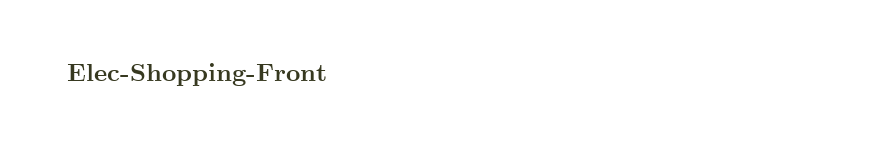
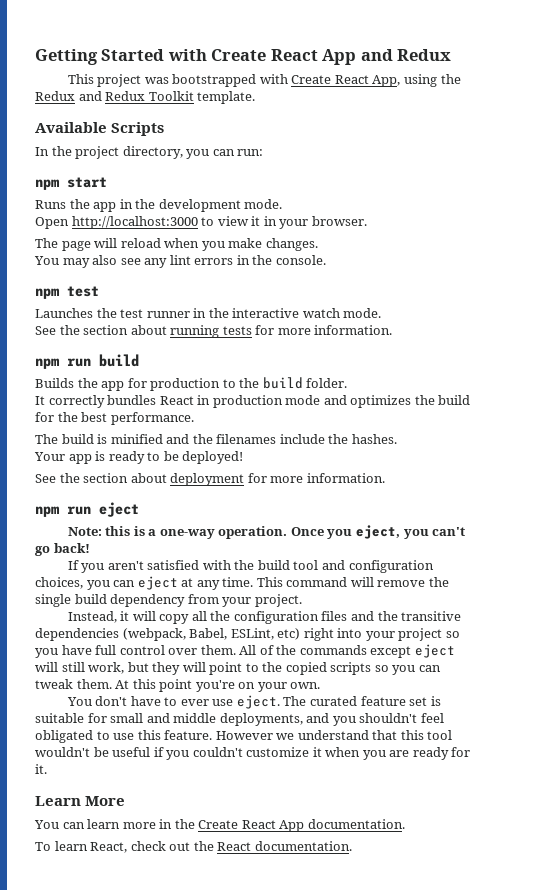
- Elec-Shopping-Front
+ Getting Started with Create React App and Redux
+ This project was bootstrapped with Create React App, using the Redux and Redux Toolkit template.
+ Available Scripts
+ In the project directory, you can run:
+ npm start
+ Runs the app in the development mode.
+ Open http://localhost:3000 to view it in your browser.
+ The page will reload when you make changes.
+ You may also see any lint errors in the console.
+ npm test
+ Launches the test runner in the interactive watch mode.
+ See the section about running tests for more information.
+ npm run build
+ Builds the app for production to the build folder.
+ It correctly bundles React in production mode and optimizes the build for the best performance.
+ The build is minified and the filenames include the hashes.
+ Your app is ready to be deployed!
+ See the section about deployment for more information.
+ npm run eject
+ Note: this is a one-way operation. Once you eject, you can't go back!
+ If you aren't satisfied with the build tool and configuration choices, you can eject at any time. This command will remove the single build dependency from your project.
+ Instead, it will copy all the configuration files and the transitive dependencies (webpack, Babel, ESLint, etc) right into your project so you have full control over them. All of the commands except eject will still work, but they will point to the copied scripts so you can tweak them. At this point you're on your own.
+ You don't have to ever use eject. The curated feature set is suitable for small and middle deployments, and you shouldn't feel obligated to use this feature. However we understand that this tool wouldn't be useful if you couldn't customize it when you are ready for it.
+ Learn More
+ You can learn more in the Create React App documentation.
+ To learn React, check out the React documentation.

